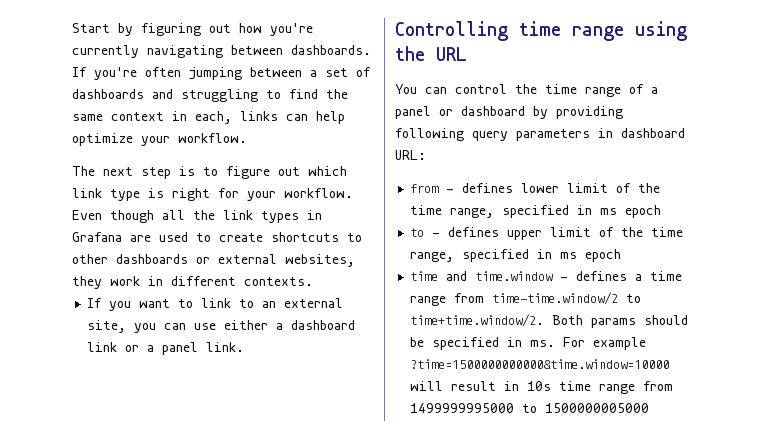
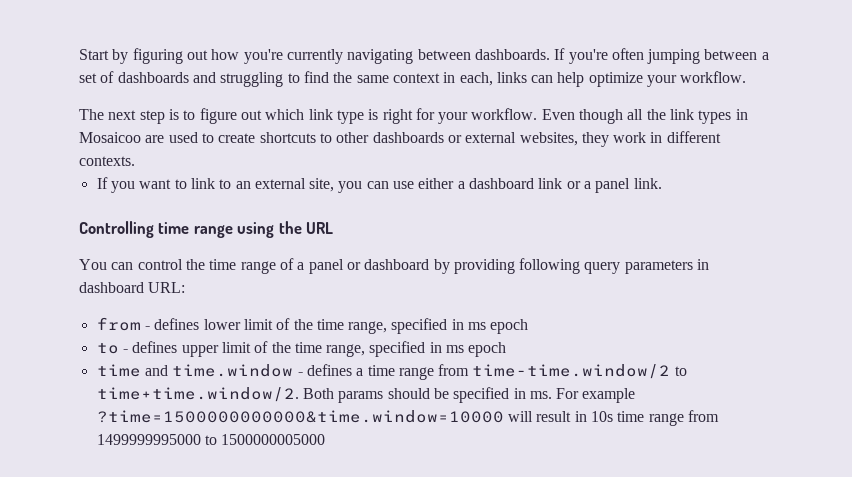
- Even though all the link types in Grafana are used to create shortcuts to other dashboards or external websites, they work in different contexts.
+ Even though all the link types in Mosaicoo are used to create shortcuts to other dashboards or external websites, they work in different contexts.

